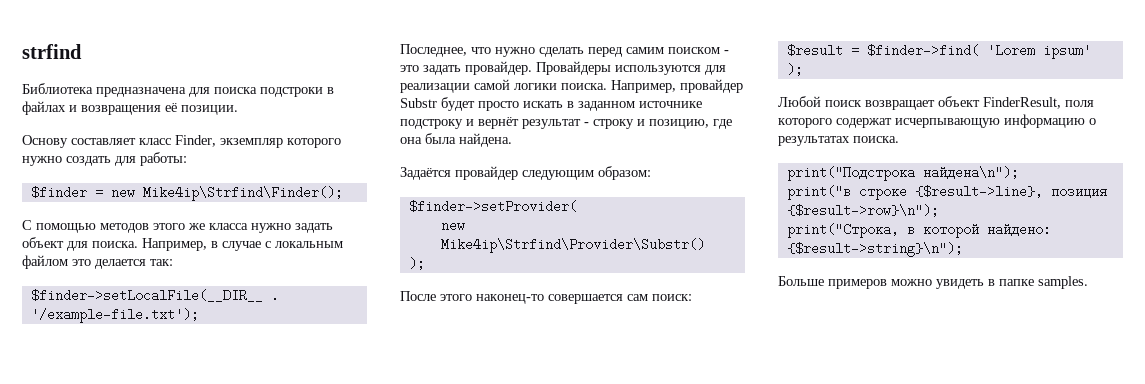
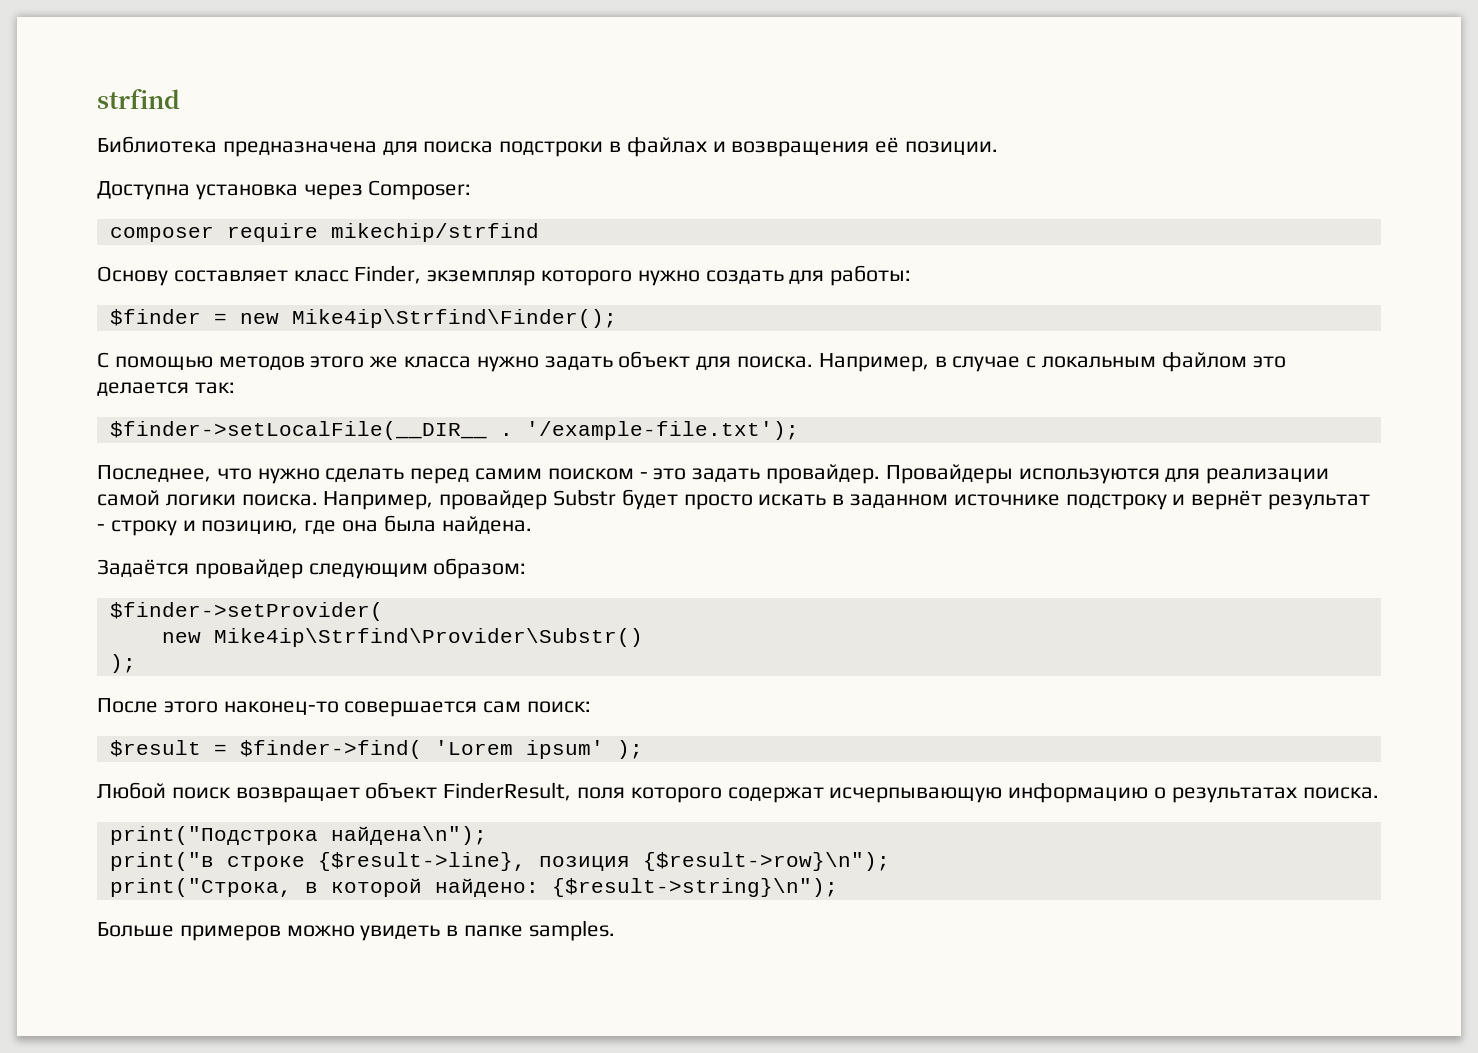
+ Доступна установка через Composer:
+ composer require mikechip/strfind

